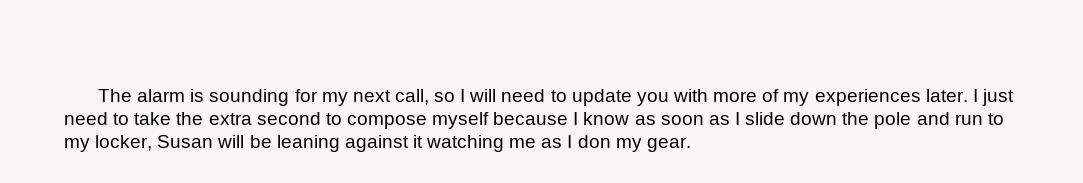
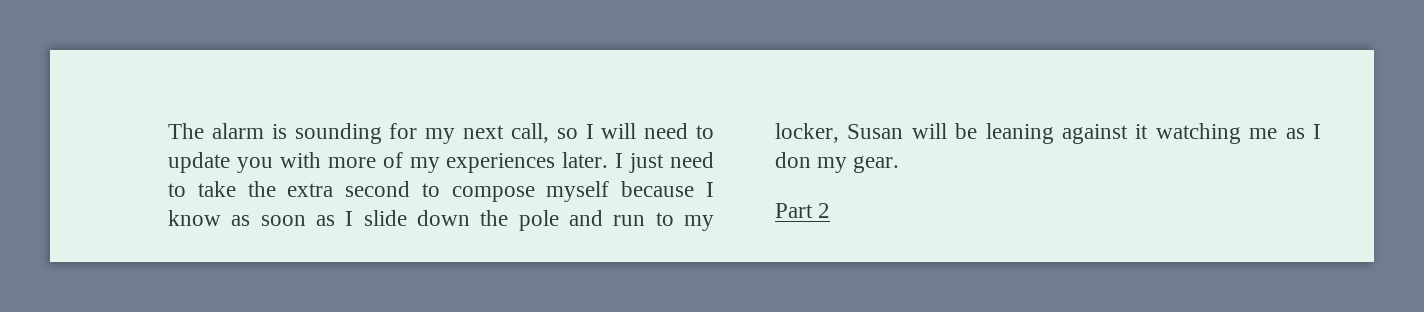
+ Part 2

